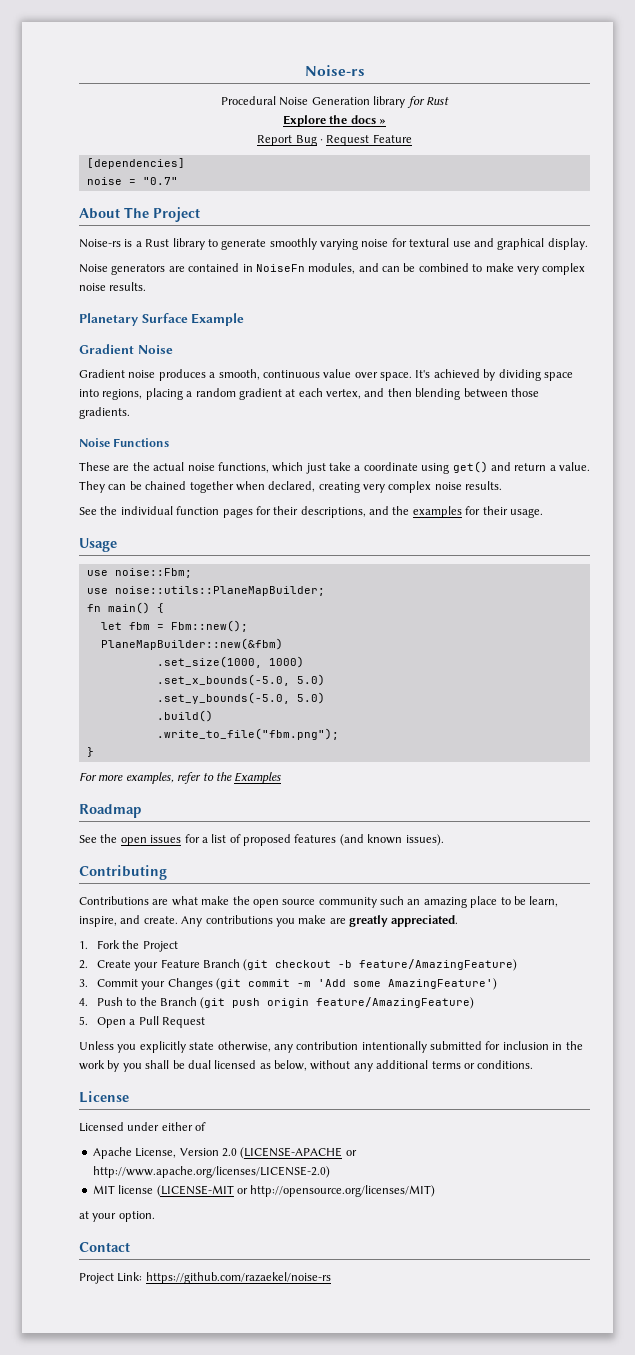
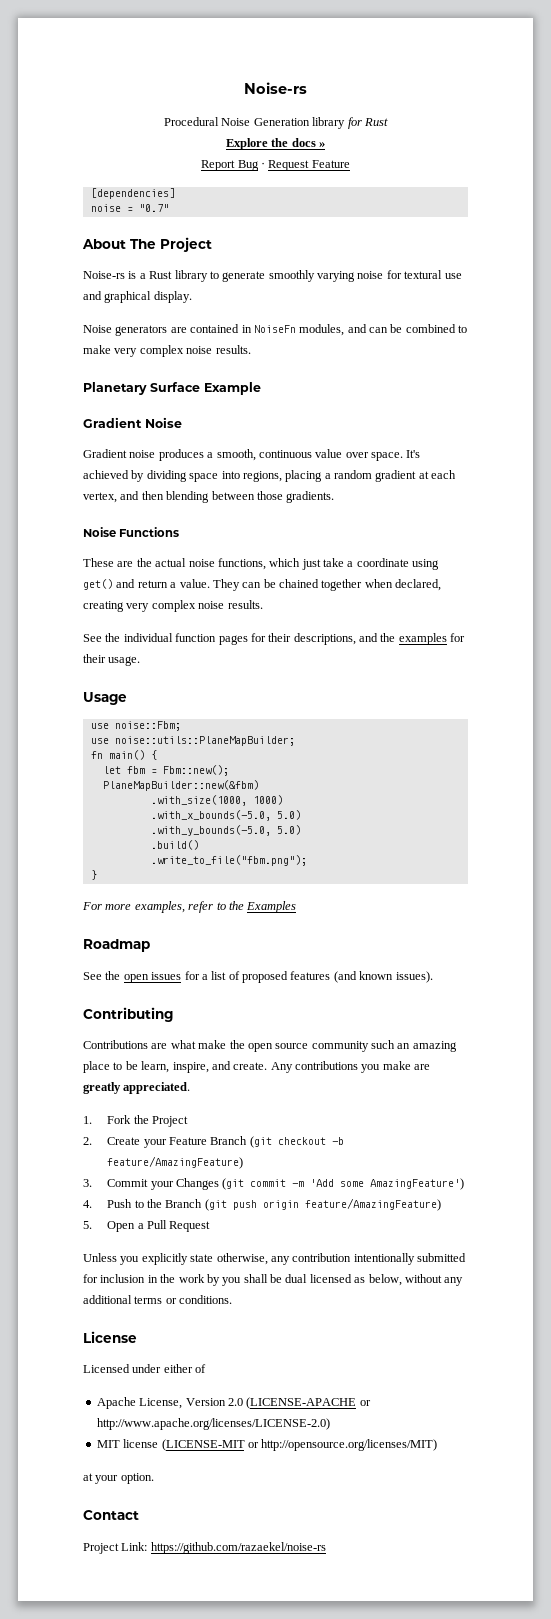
- .set_size(1000, 1000)
+ .with_size(1000, 1000)
- .set_x_bounds(-5.0, 5.0)
- .set_y_bounds(-5.0, 5.0)
+ .with_x_bounds(-5.0, 5.0)
+ .with_y_bounds(-5.0, 5.0)

